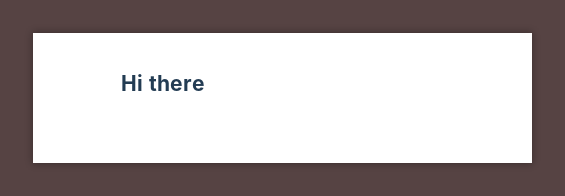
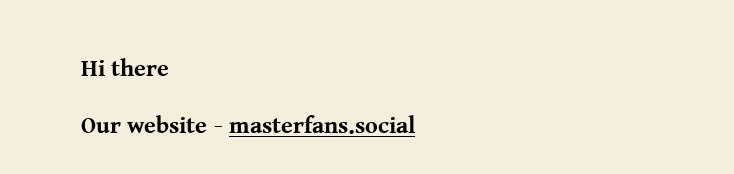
+ Our website - masterfans.social

